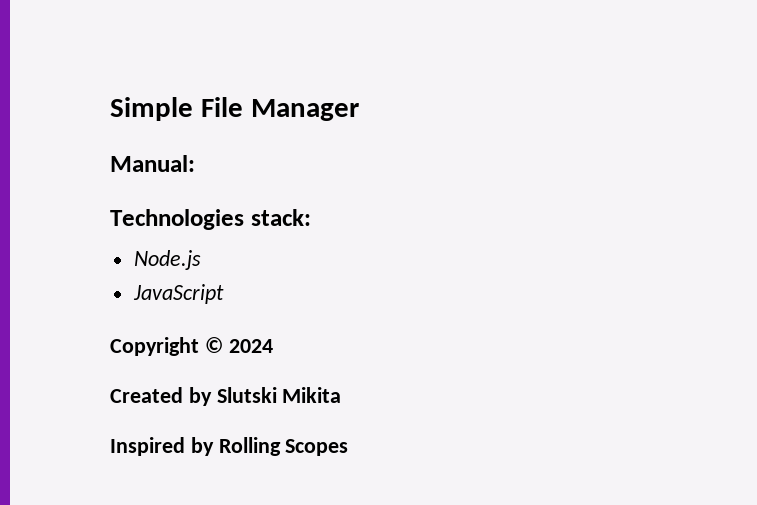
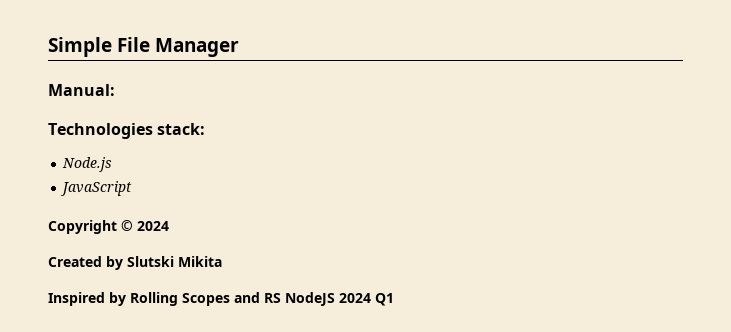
- Inspired by Rolling Scopes
+ Inspired by Rolling Scopes and RS NodeJS 2024 Q1

